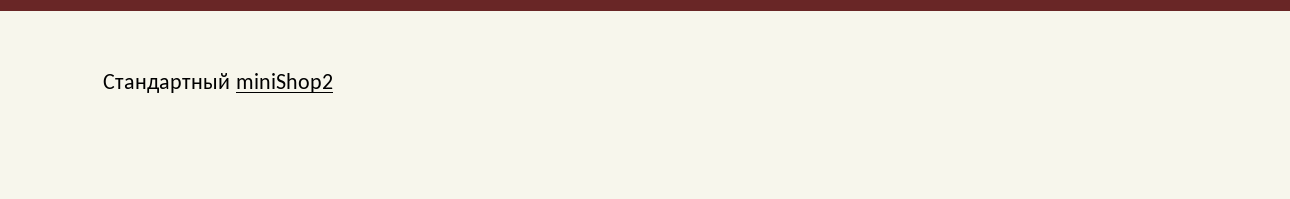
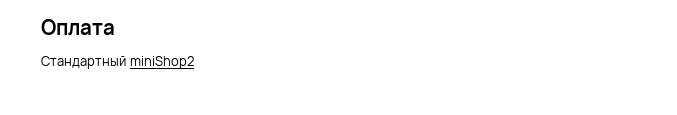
+ Оплата

